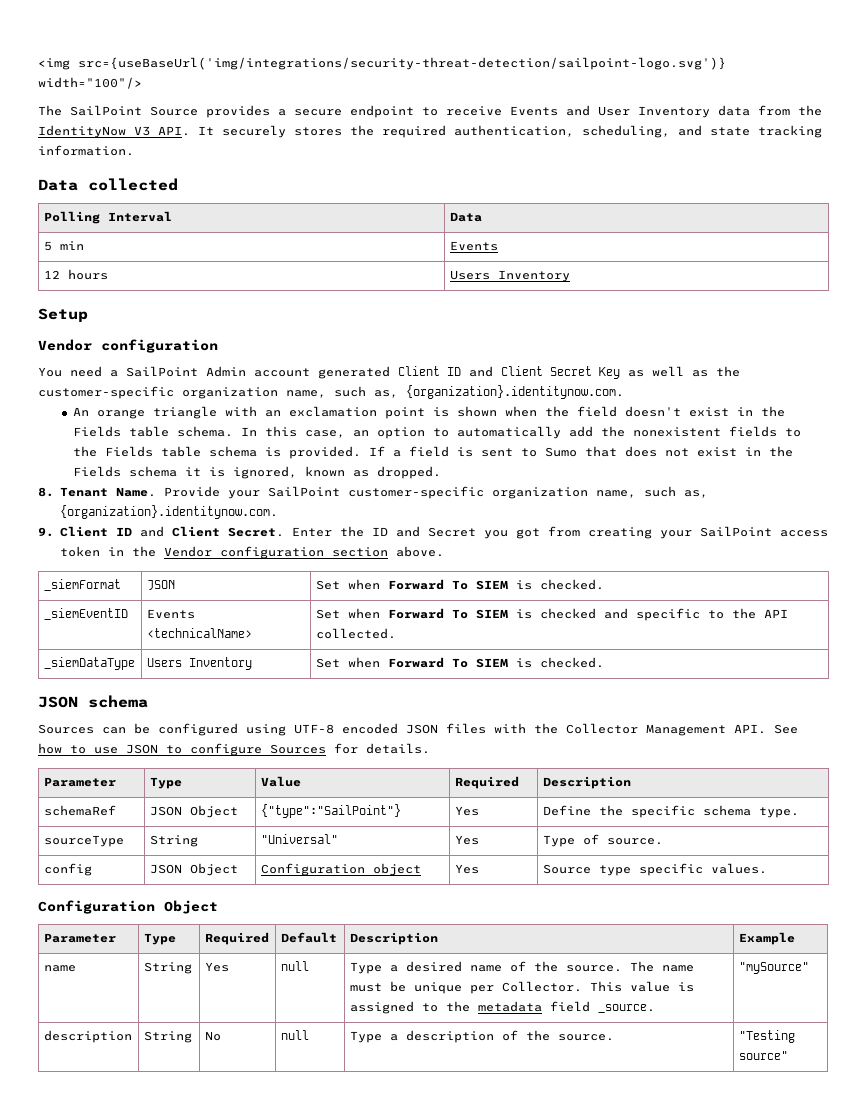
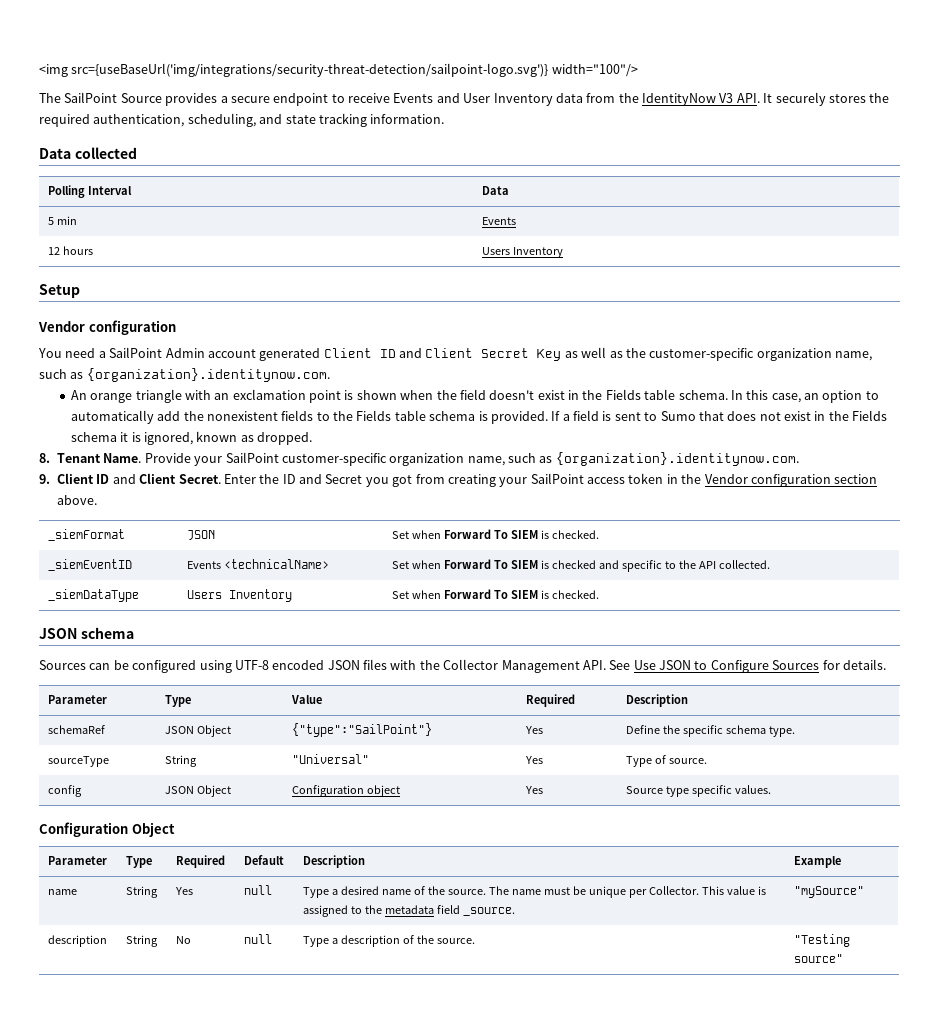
- You need a SailPoint Admin account generated Client ID and Client Secret Key as well as the customer-specific organization name, such as, {organization}.identitynow.com.
+ You need a SailPoint Admin account generated Client ID and Client Secret Key as well as the customer-specific organization name, such as {organization}.identitynow.com.
- Provide your SailPoint customer-specific organization name, such as, {organization}.identitynow.com.
+ Provide your SailPoint customer-specific organization name, such as {organization}.identitynow.com.
- Sources can be configured using UTF-8 encoded JSON files with the Collector Management API. See how to use JSON to configure Sources for details.
+ Sources can be configured using UTF-8 encoded JSON files with the Collector Management API. See Use JSON to Configure Sources for details.

